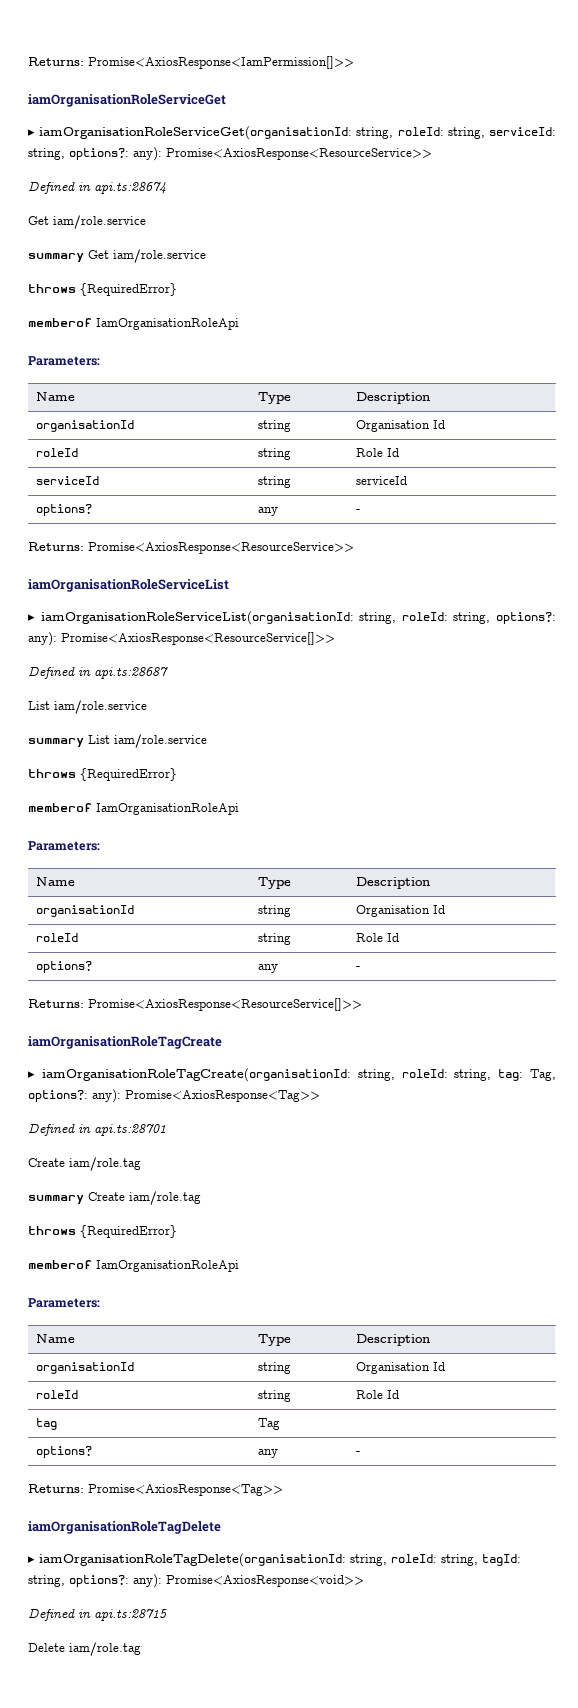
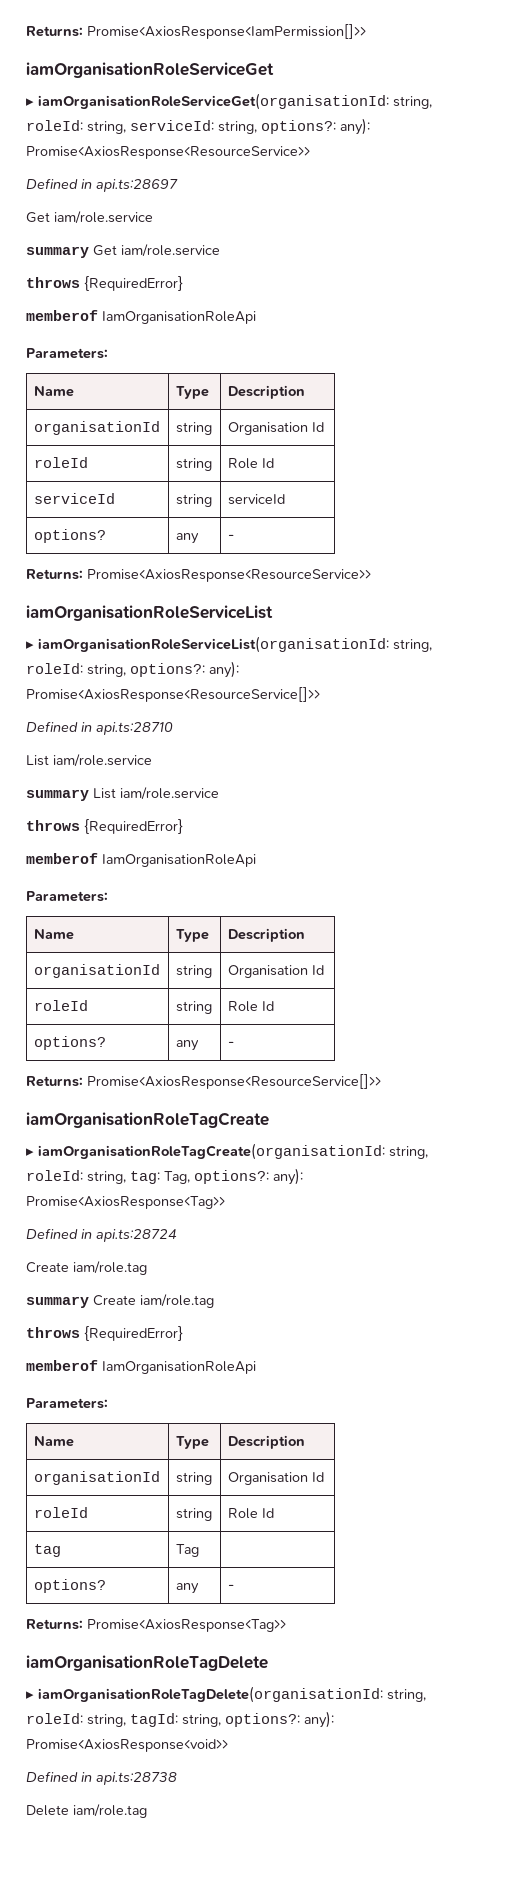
- Defined in api.ts:28674
+ Defined in api.ts:28697
- Defined in api.ts:28687
+ Defined in api.ts:28710
- Defined in api.ts:28701
+ Defined in api.ts:28724
- Defined in api.ts:28715
+ Defined in api.ts:28738

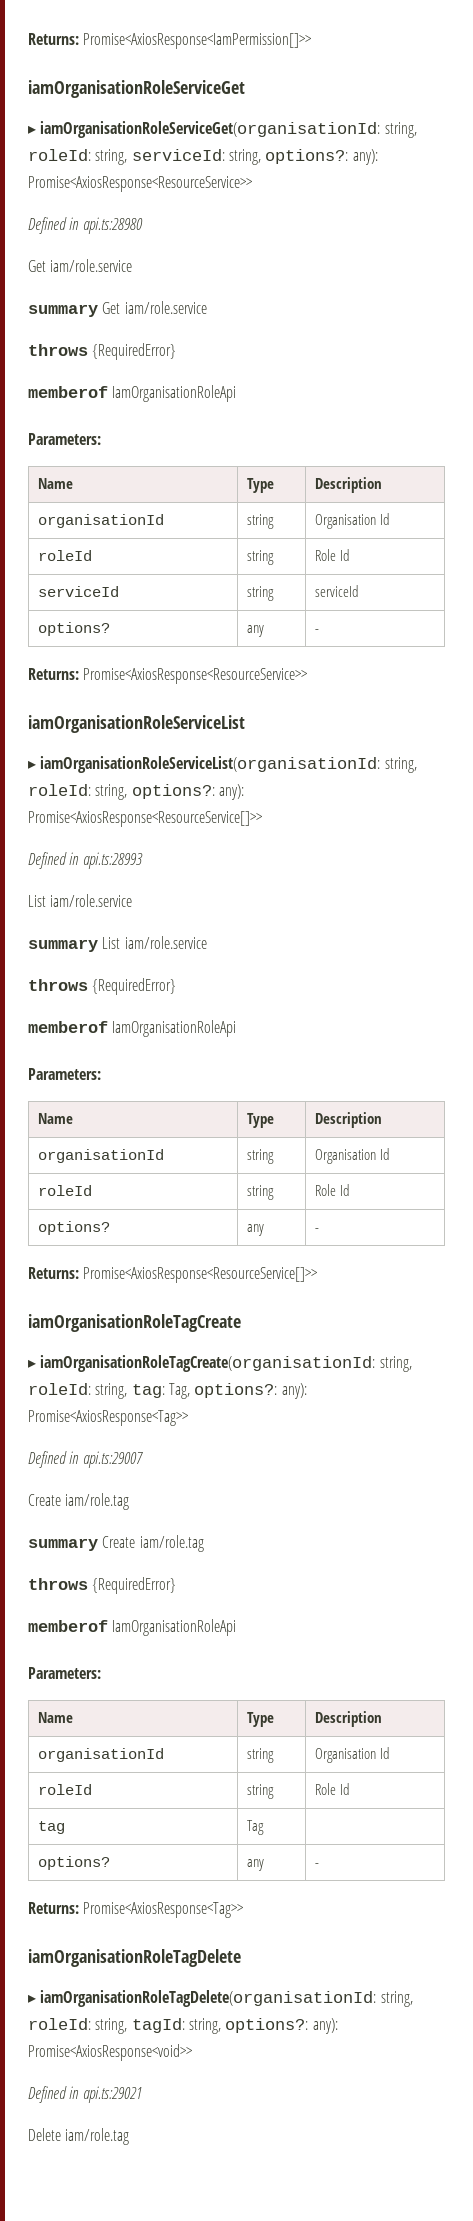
- Defined in api.ts:28697
+ Defined in api.ts:28980
- Defined in api.ts:28710
+ Defined in api.ts:28993
- Defined in api.ts:28724
+ Defined in api.ts:29007
- Defined in api.ts:28738
+ Defined in api.ts:29021

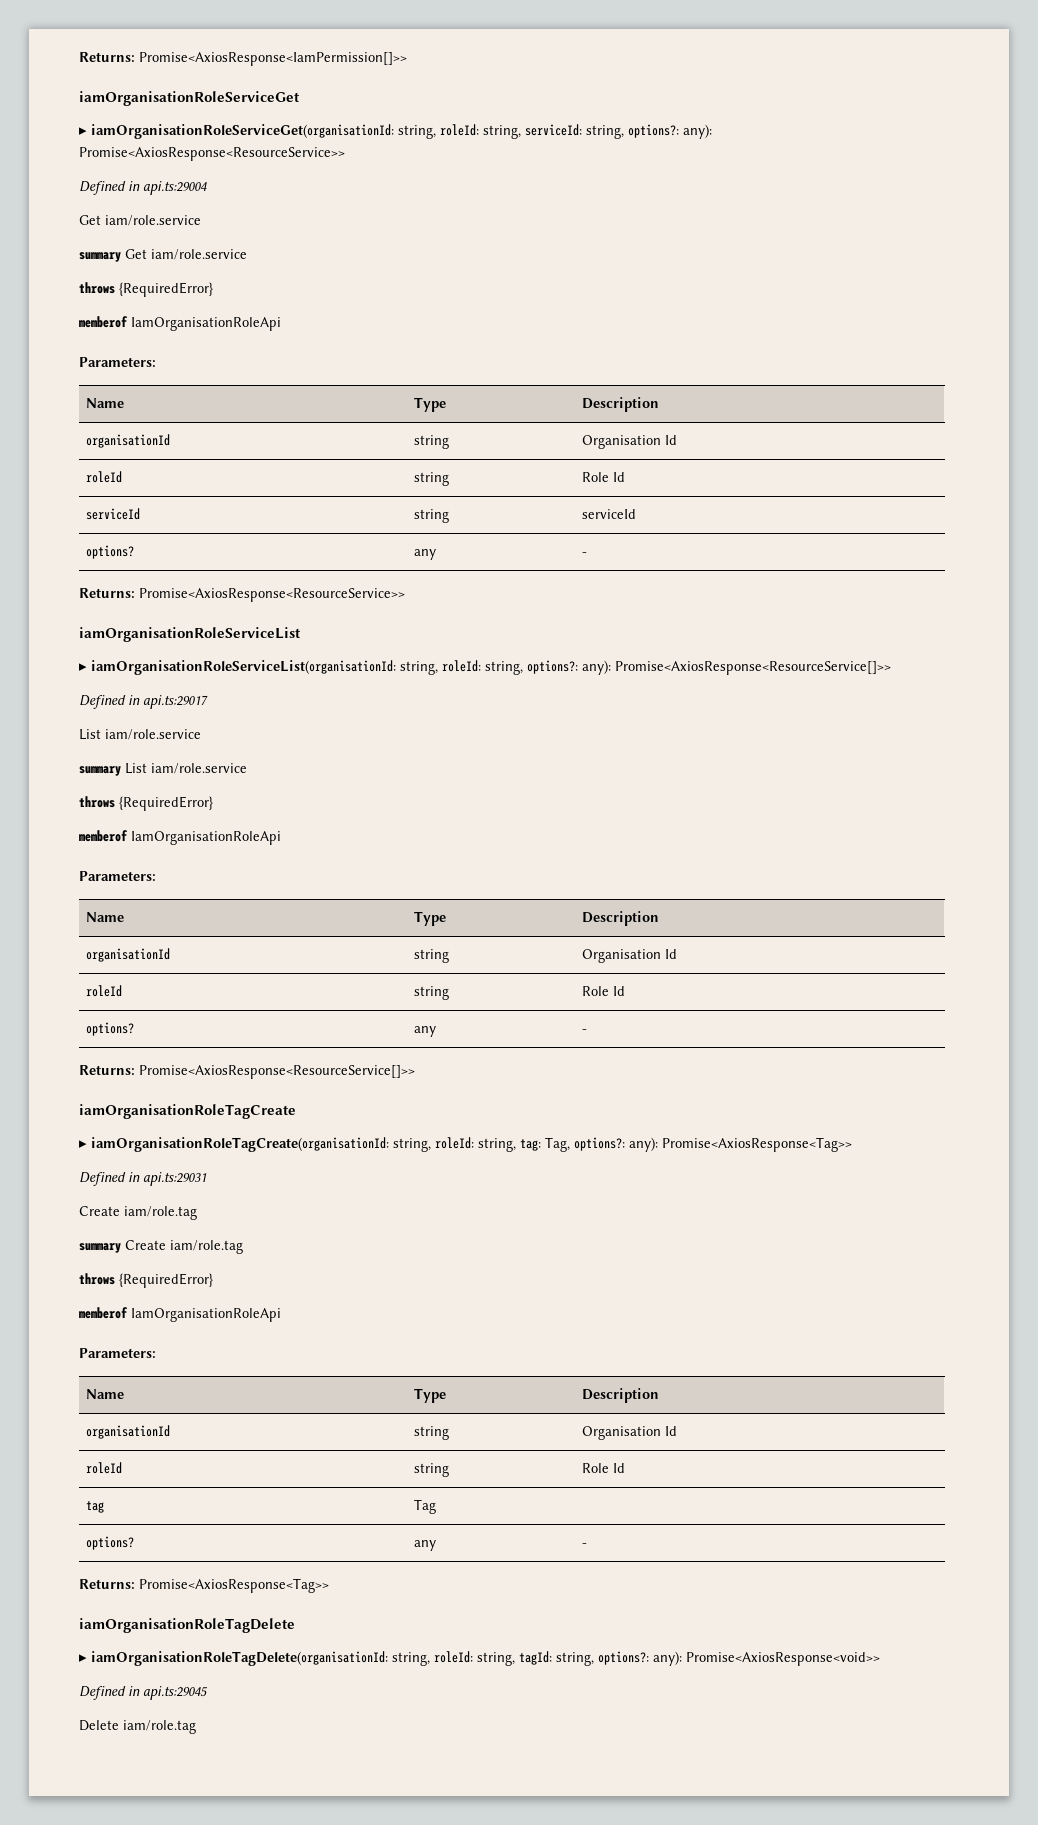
- Defined in api.ts:28980
+ Defined in api.ts:29004
- Defined in api.ts:28993
+ Defined in api.ts:29017
- Defined in api.ts:29007
+ Defined in api.ts:29031
- Defined in api.ts:29021
+ Defined in api.ts:29045

